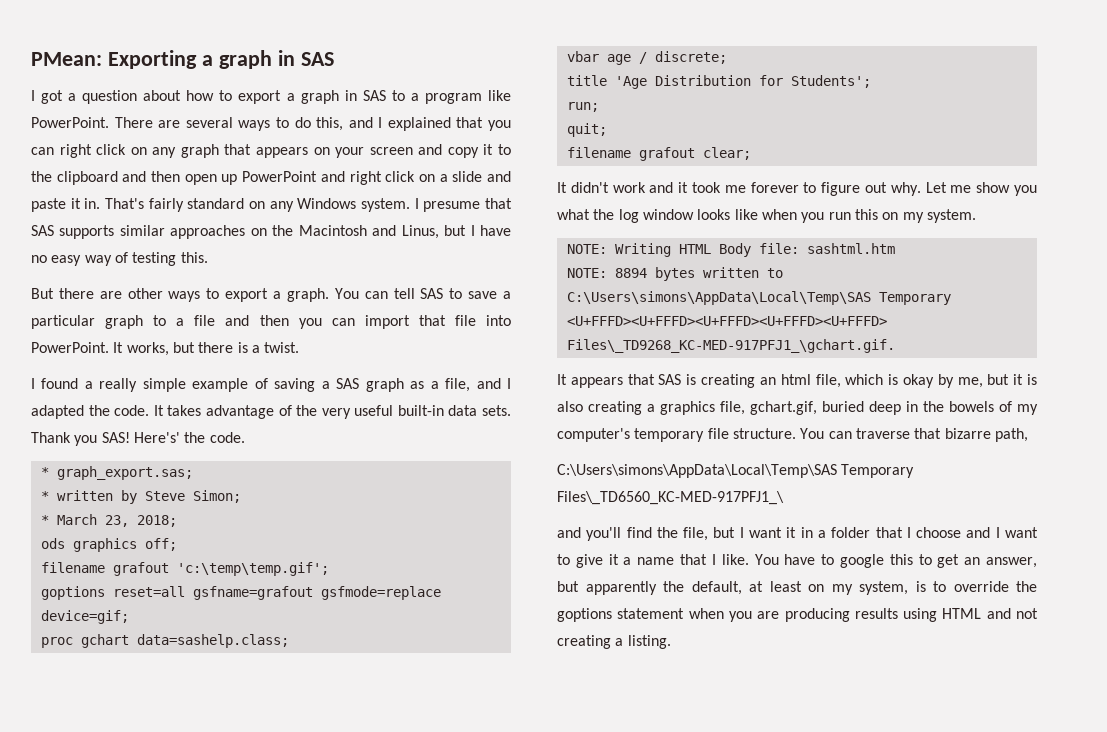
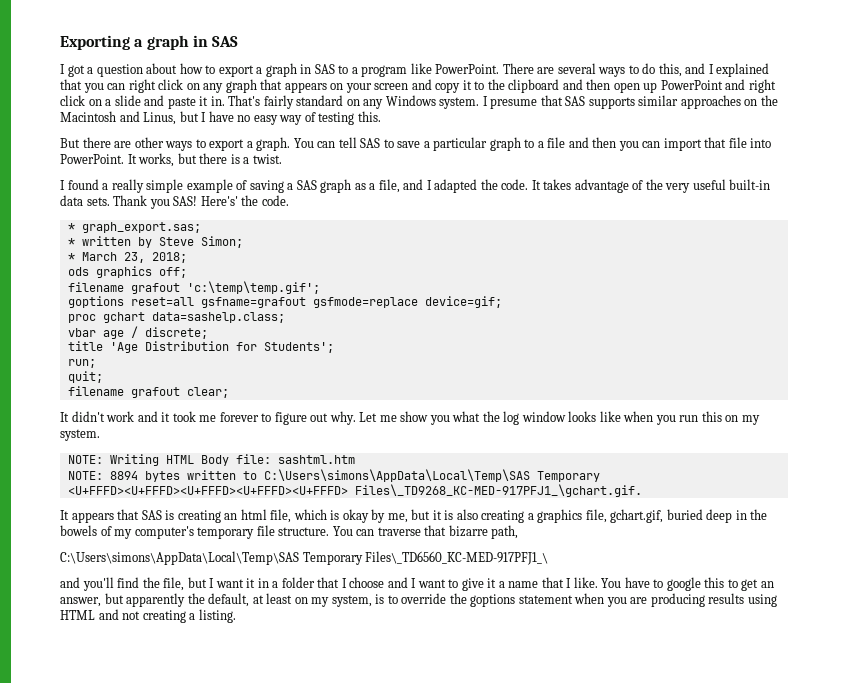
- PMean: Exporting a graph in SAS
+ Exporting a graph in SAS

